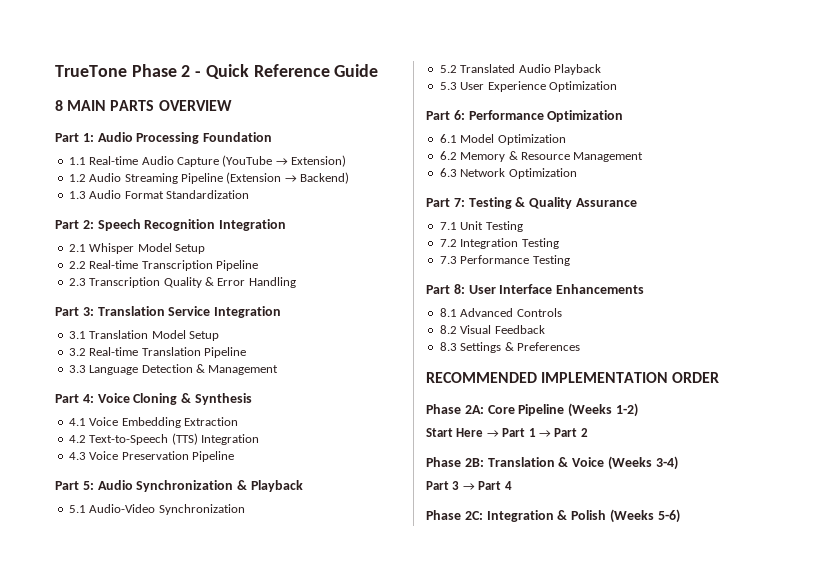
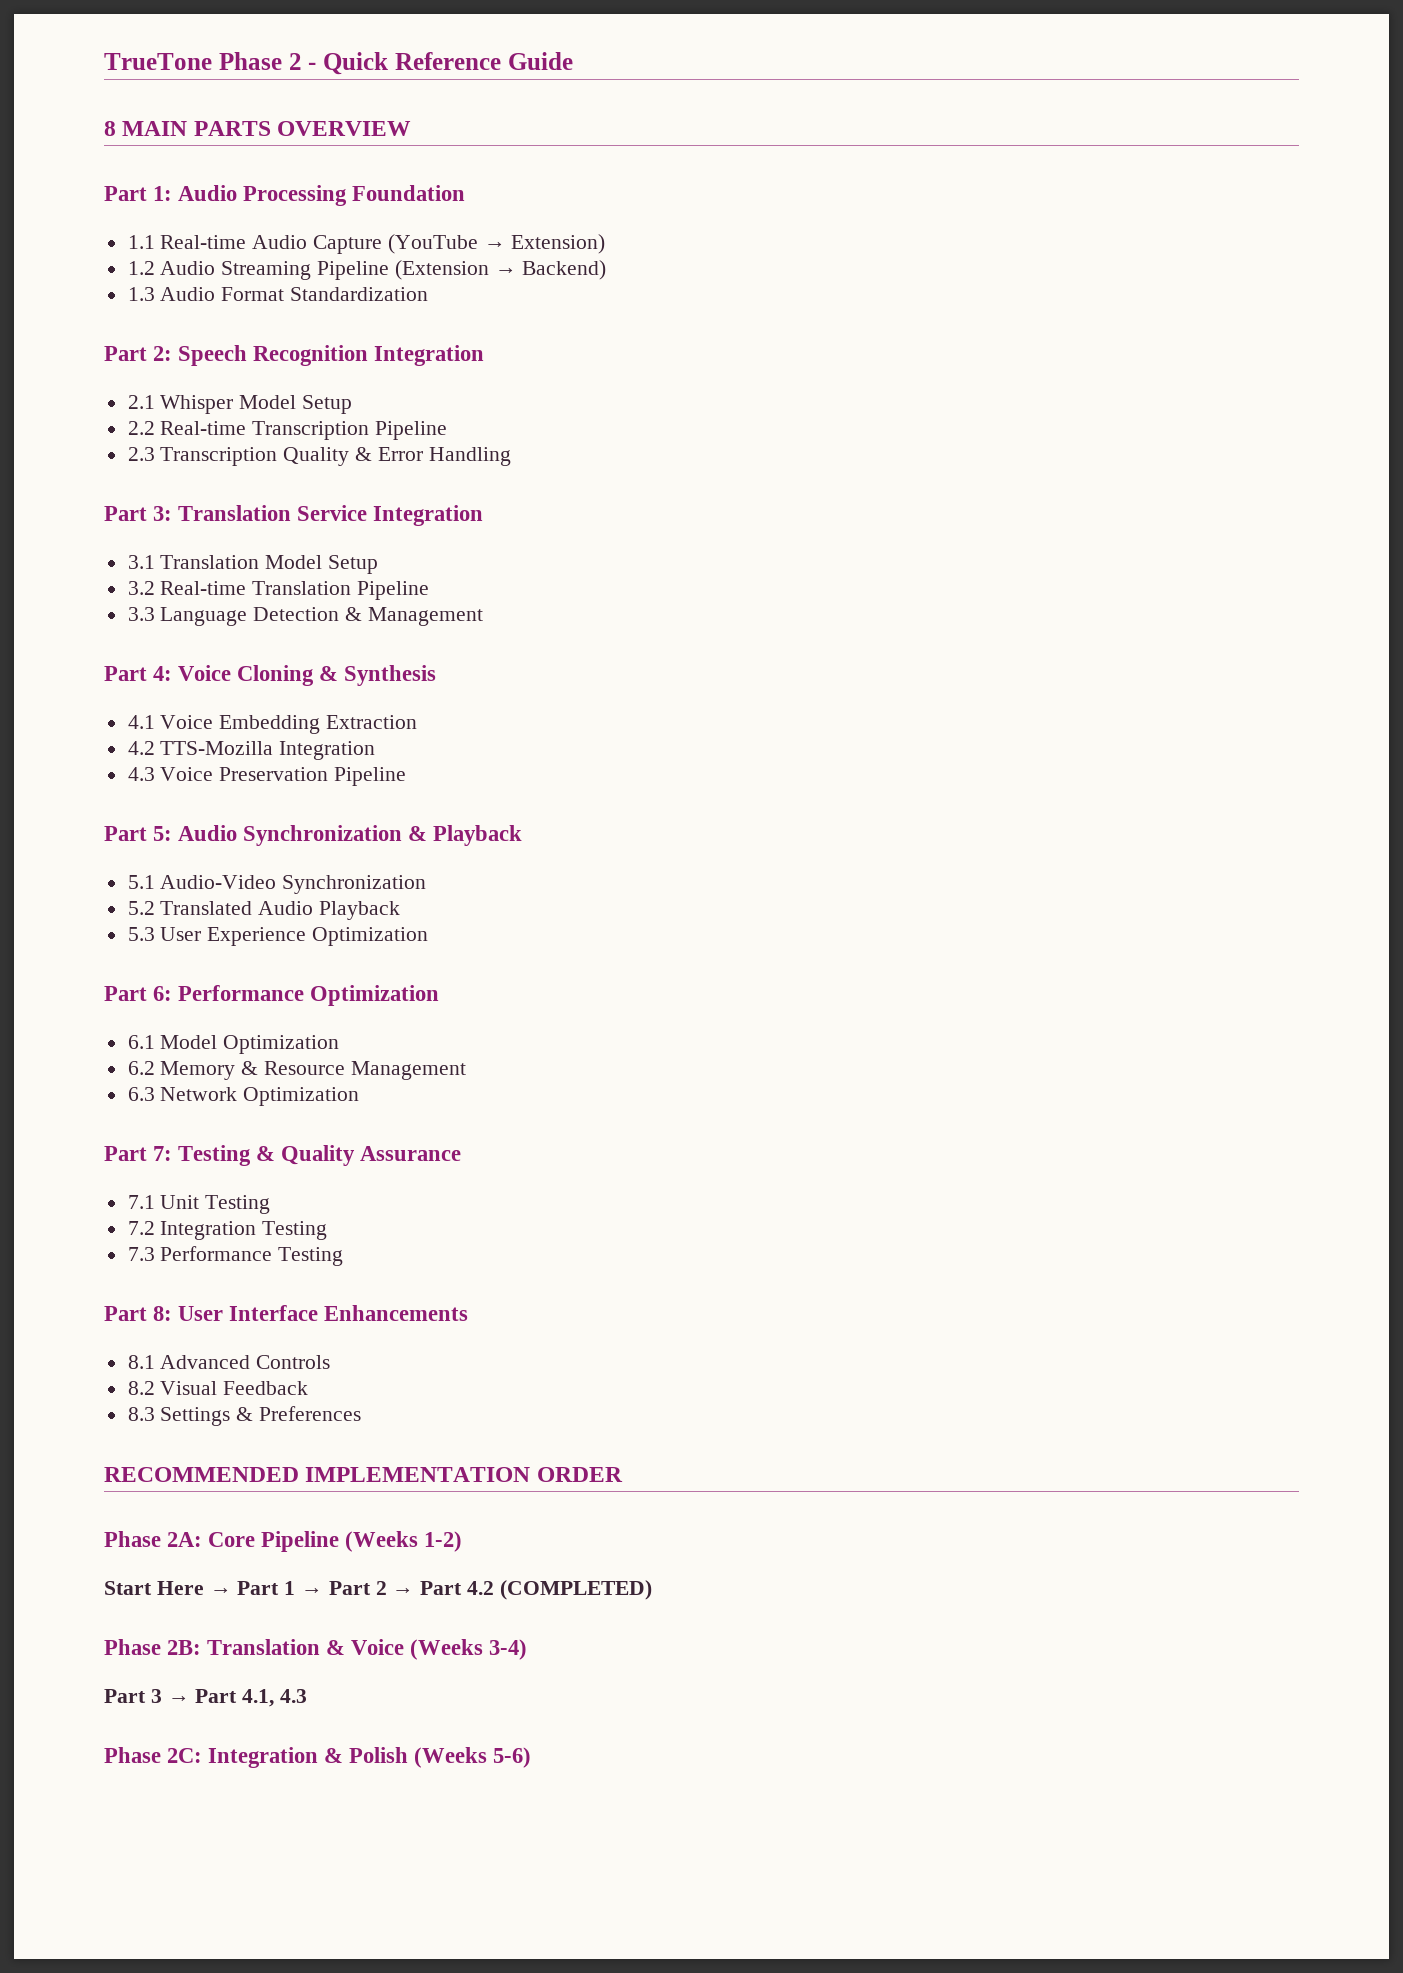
- 4.2 Text-to-Speech (TTS) Integration
+ 4.2 TTS-Mozilla Integration
- Start Here → Part 1 → Part 2
+ Start Here → Part 1 → Part 2 → Part 4.2 (COMPLETED)
- Part 3 → Part 4
+ Part 3 → Part 4.1, 4.3

